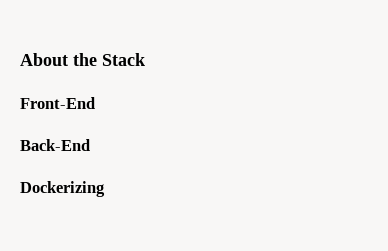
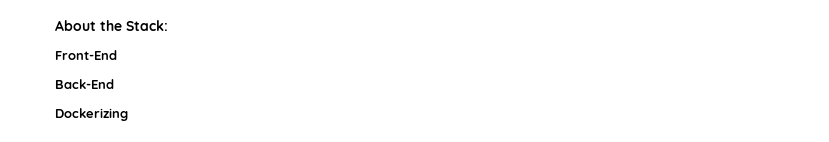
- About the Stack
+ About the Stack:

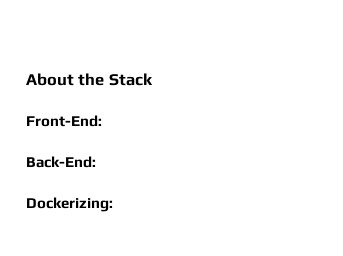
- About the Stack:
- Front-End
- Back-End
- Dockerizing
+ About the Stack
+ Front-End:
+ Back-End:
+ Dockerizing:

